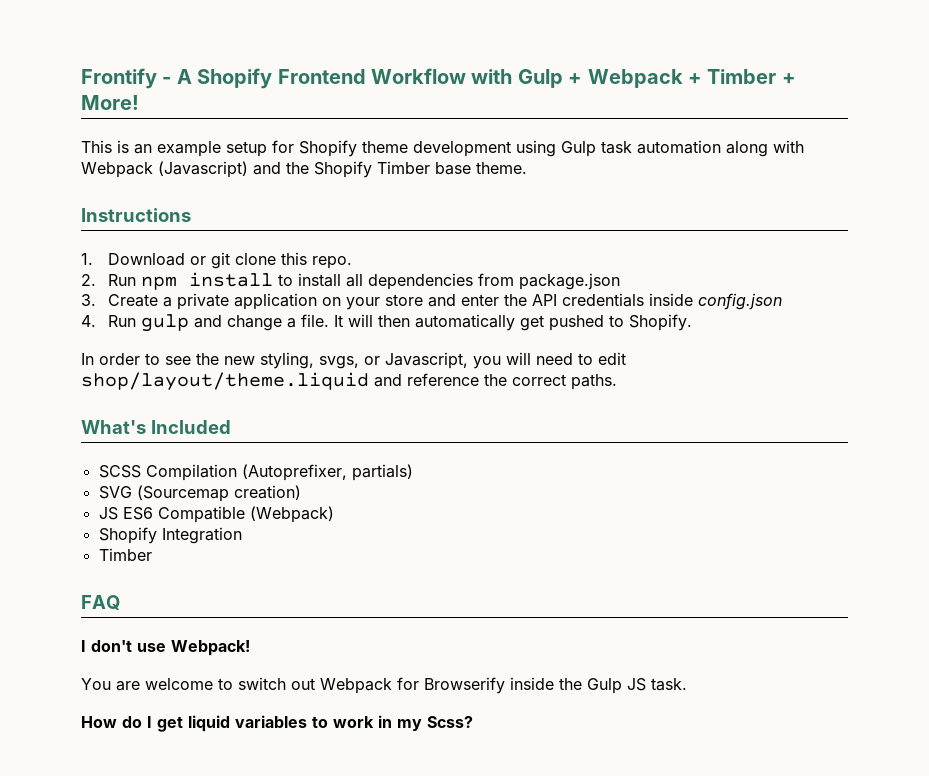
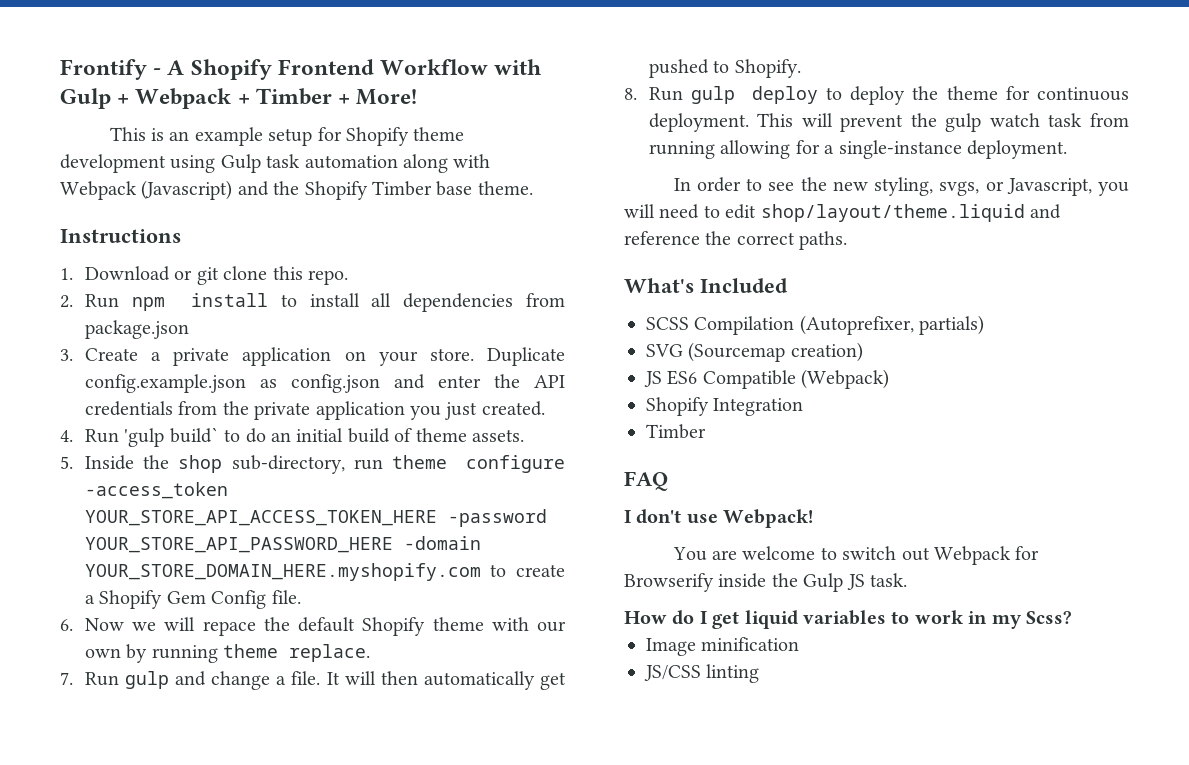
- 3. Create a private application on your store and enter the API credentials inside config.json
- 4. Run gulp and change a file.
+ 3. Create a private application on your store. Duplicate config.example.json as config.json and enter the API credentials from the private application you just created.
+ 4. Run 'gulp build` to do an initial build of theme assets.
+ 5. Inside the shop sub-directory, run theme configure -access_token YOUR_STORE_API_ACCESS_TOKEN_HERE -password YOUR_STORE_API_PASSWORD_HERE -domain YOUR_STORE_DOMAIN_HERE.myshopify.com to create a Shopify Gem Config file.
+ 6. Now we will repace the default Shopify theme with our own by running theme replace.
+ 7. Run gulp and change a file.
+ 8. Run gulp deploy to deploy the theme for continuous deployment. This will prevent the gulp watch task from running allowing for a single-instance deployment.
+ Image minification
+ JS/CSS linting

